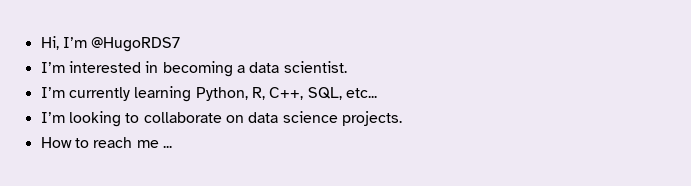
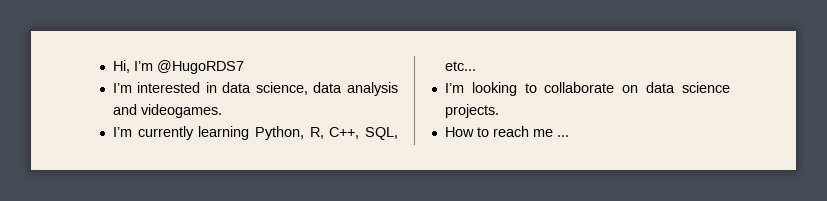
- I’m interested in becoming a data scientist.
+ I’m interested in data science, data analysis and videogames.

